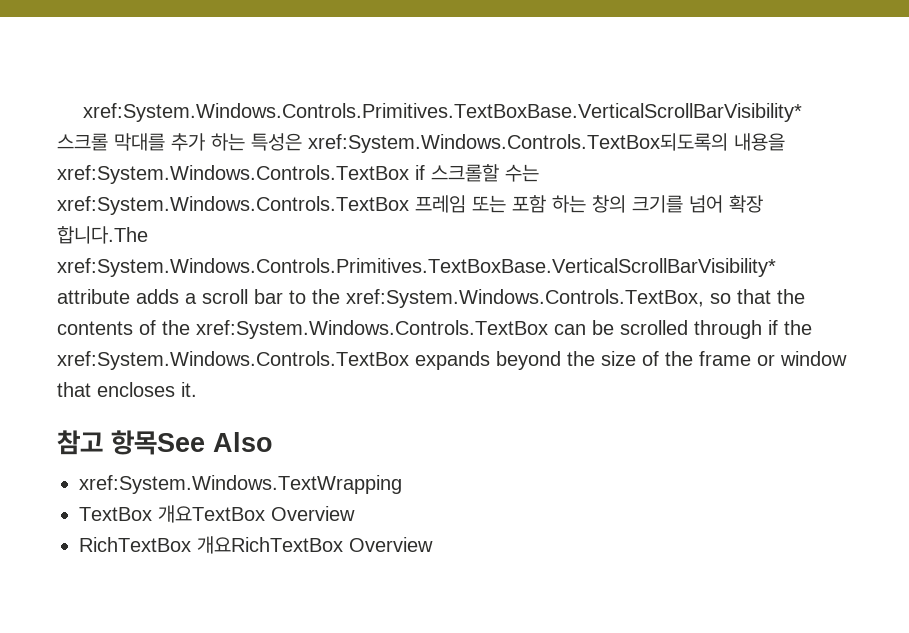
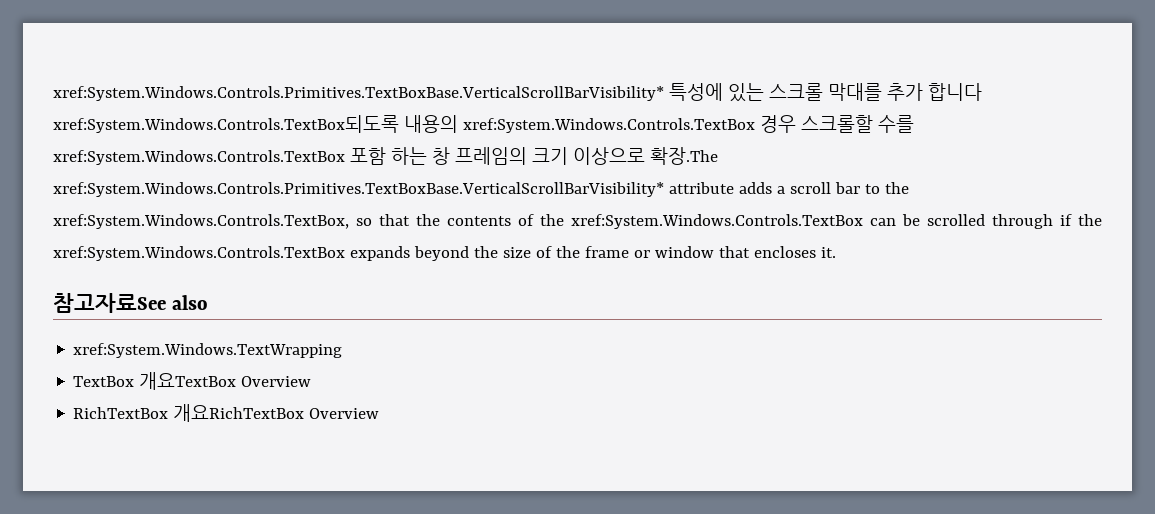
- xref:System.Windows.Controls.Primitives.TextBoxBase.VerticalScrollBarVisibility* 스크롤 막대를 추가 하는 특성은 xref:System.Windows.Controls.TextBox되도록의 내용을 xref:System.Windows.Controls.TextBox if 스크롤할 수는 xref:System.Windows.Controls.TextBox 프레임 또는 포함 하는 창의 크기를 넘어 확장 합니다.The xref:System.Windows.Controls.Primitives.TextBoxBase.VerticalScrollBarVisibility* attribute adds a scroll bar to the xref:System.Windows.Controls.TextBox, so that the contents of the xref:System.Windows.Controls.TextBox can be scrolled through if the xref:System.Windows.Controls.TextBox expands beyond the size of the frame or window that encloses it.
+ xref:System.Windows.Controls.Primitives.TextBoxBase.VerticalScrollBarVisibility* 특성에 있는 스크롤 막대를 추가 합니다 xref:System.Windows.Controls.TextBox되도록 내용의 xref:System.Windows.Controls.TextBox 경우 스크롤할 수를 xref:System.Windows.Controls.TextBox 포함 하는 창 프레임의 크기 이상으로 확장.The xref:System.Windows.Controls.Primitives.TextBoxBase.VerticalScrollBarVisibility* attribute adds a scroll bar to the xref:System.Windows.Controls.TextBox, so that the contents of the xref:System.Windows.Controls.TextBox can be scrolled through if the xref:System.Windows.Controls.TextBox expands beyond the size of the frame or window that encloses it.
- 참고 항목See Also
+ 참고자료See also

